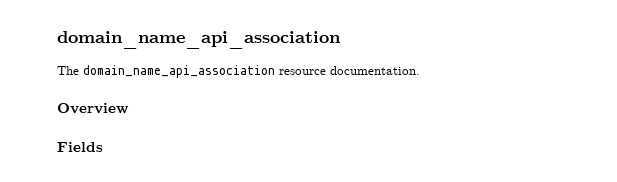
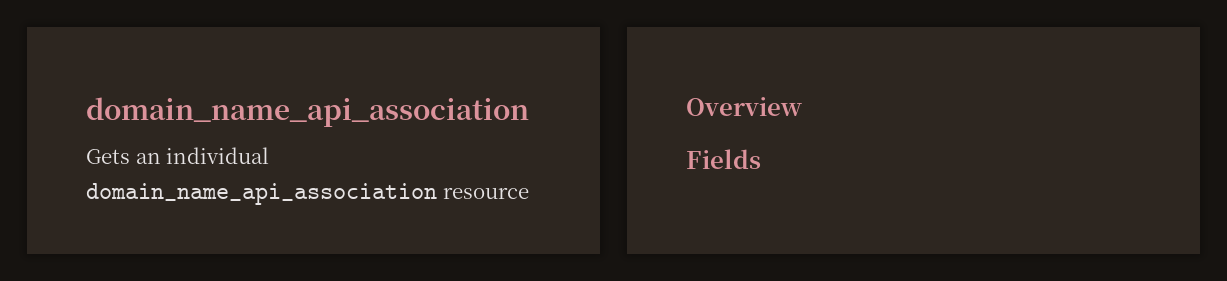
- The domain_name_api_association resource documentation.
+ Gets an individual domain_name_api_association resource

